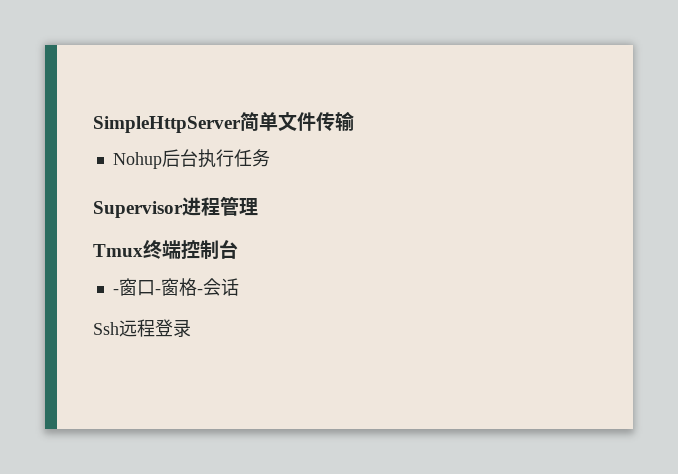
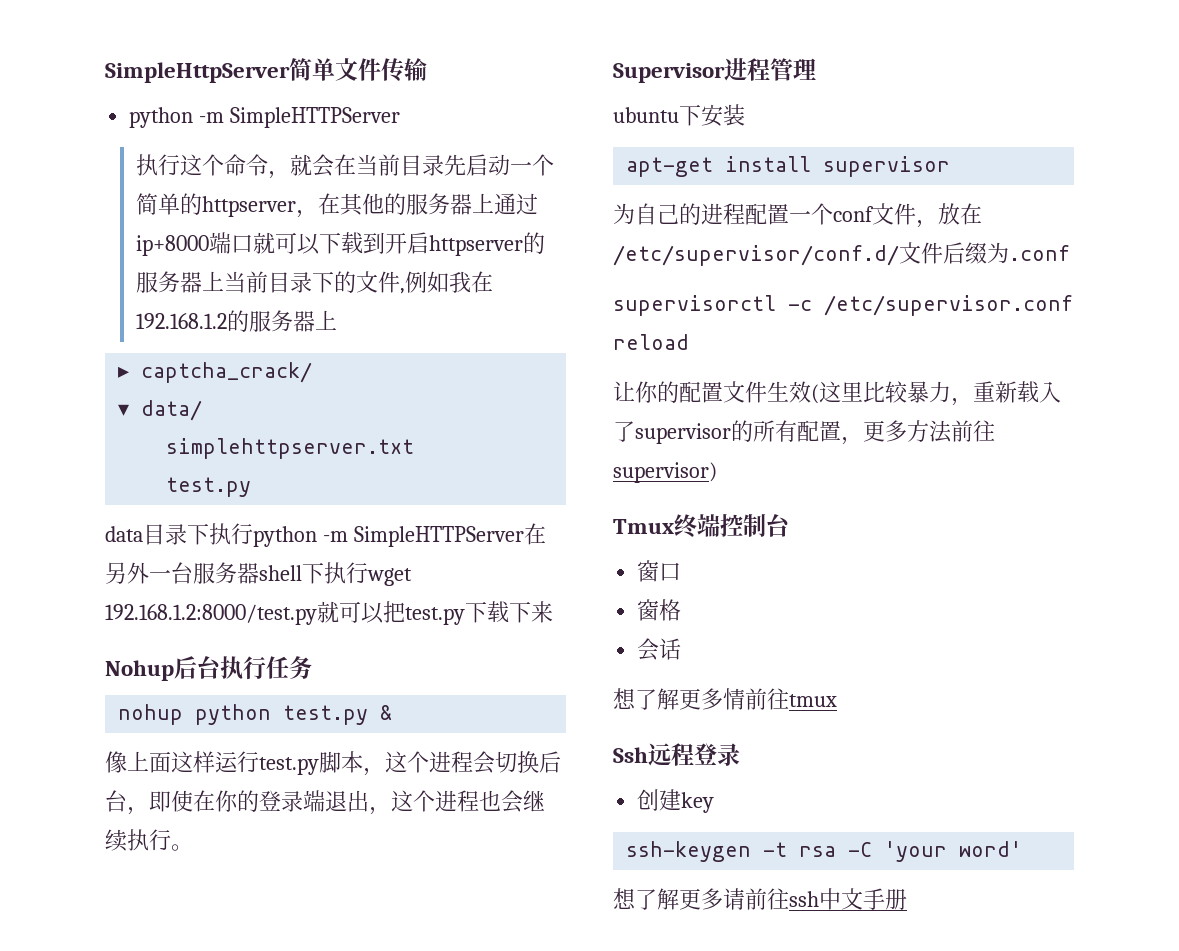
  SimpleHttpServer简单文件传输
+ python -m SimpleHTTPServer
+ 执行这个命令，就会在当前目录先启动一个简单的httpserver，在其他的服务器上通过ip+8000端口就可以下载到开启httpserver的服务器上当前目录下的文件,例如我在192.168.1.2的服务器上
+ ▸ captcha_crack/
+ ▾ data/
+ simplehttpserver.txt
+ test.py
+ data目录下执行python -m SimpleHTTPServer在另外一台服务器shell下执行wget 192.168.1.2:8000/test.py就可以把test.py下载下来
  Nohup后台执行任务
+ nohup python test.py &
+ 像上面这样运行test.py脚本，这个进程会切换后台，即使在你的登录端退出，这个进程也会继续执行。
  Supervisor进程管理
+ ubuntu下安装
+ apt-get install supervisor
+ 为自己的进程配置一个conf文件，放在/etc/supervisor/conf.d/文件后缀为.conf
+ supervisorctl -c /etc/supervisor.conf reload
+ 让你的配置文件生效(这里比较暴力，重新载入了supervisor的所有配置，更多方法前往supervisor)
- -窗口-窗格-会话
+ 窗口
+ 窗格
+ 会话
+ 想了解更多情前往tmux
  Ssh远程登录
+ 创建key
+ ssh-keygen -t rsa -C 'your word'
+ 想了解更多请前往ssh中文手册

